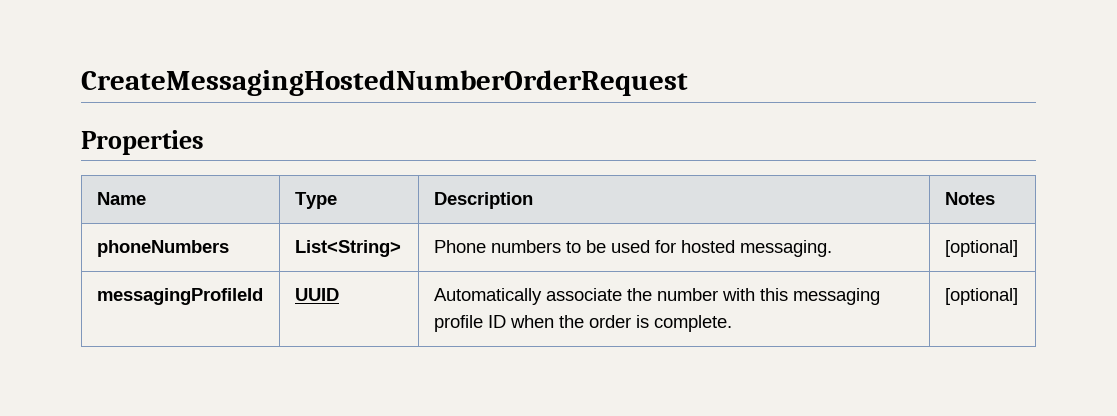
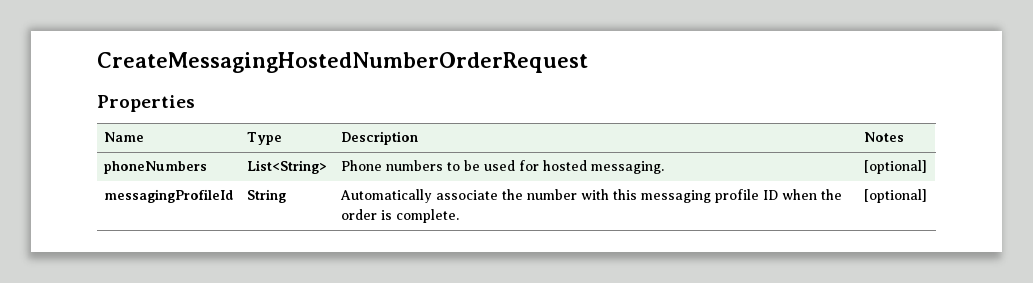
- messagingProfileId | UUID | Automatically associate the number with this messaging profile ID when the order is complete. | [optional]
+ messagingProfileId | String | Automatically associate the number with this messaging profile ID when the order is complete. | [optional]

